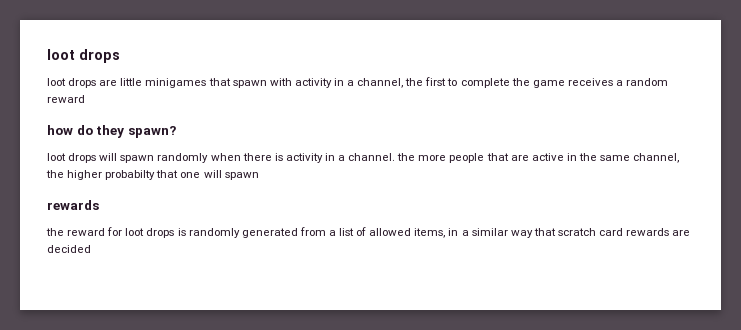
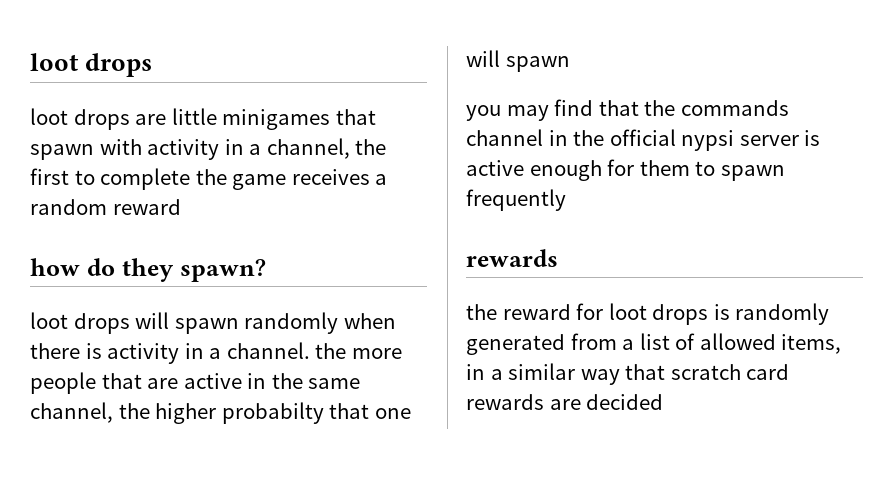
+ you may find that the commands channel in the official nypsi server is active enough for them to spawn frequently

